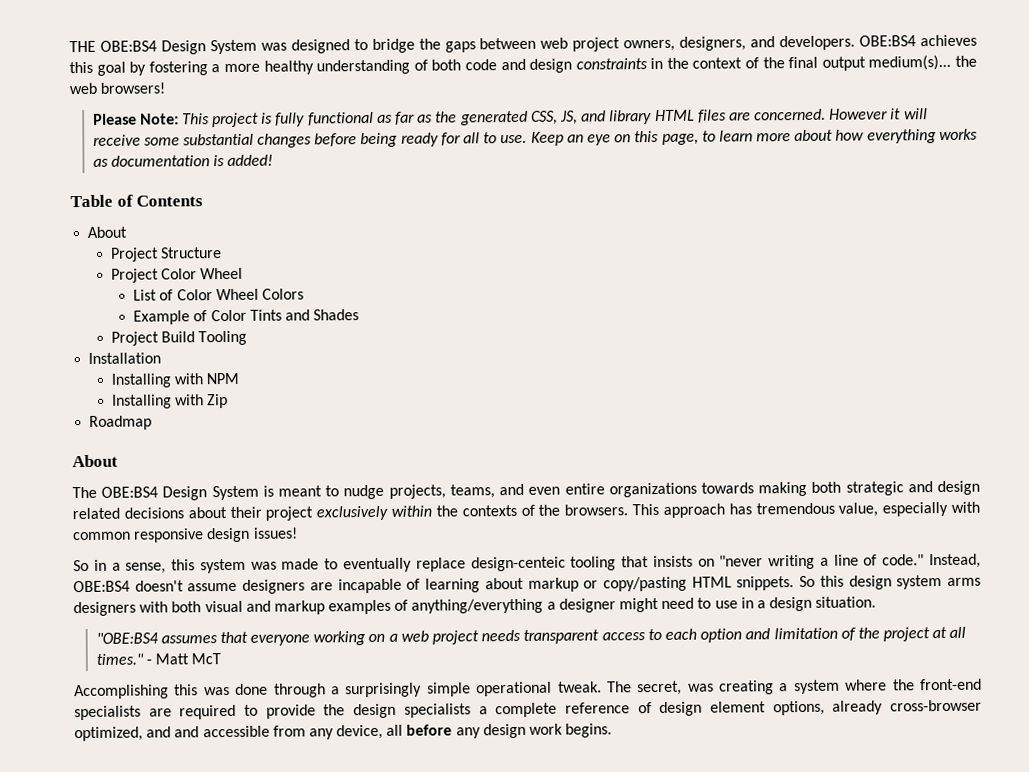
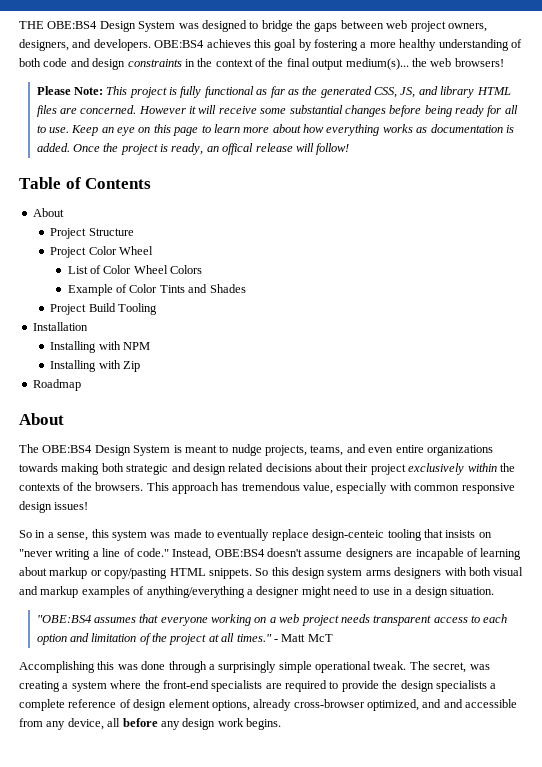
- Keep an eye on this page, to learn more about how everything works as documentation is added!
+ Keep an eye on this page to learn more about how everything works as documentation is added. Once the project is ready, an offical release will follow!

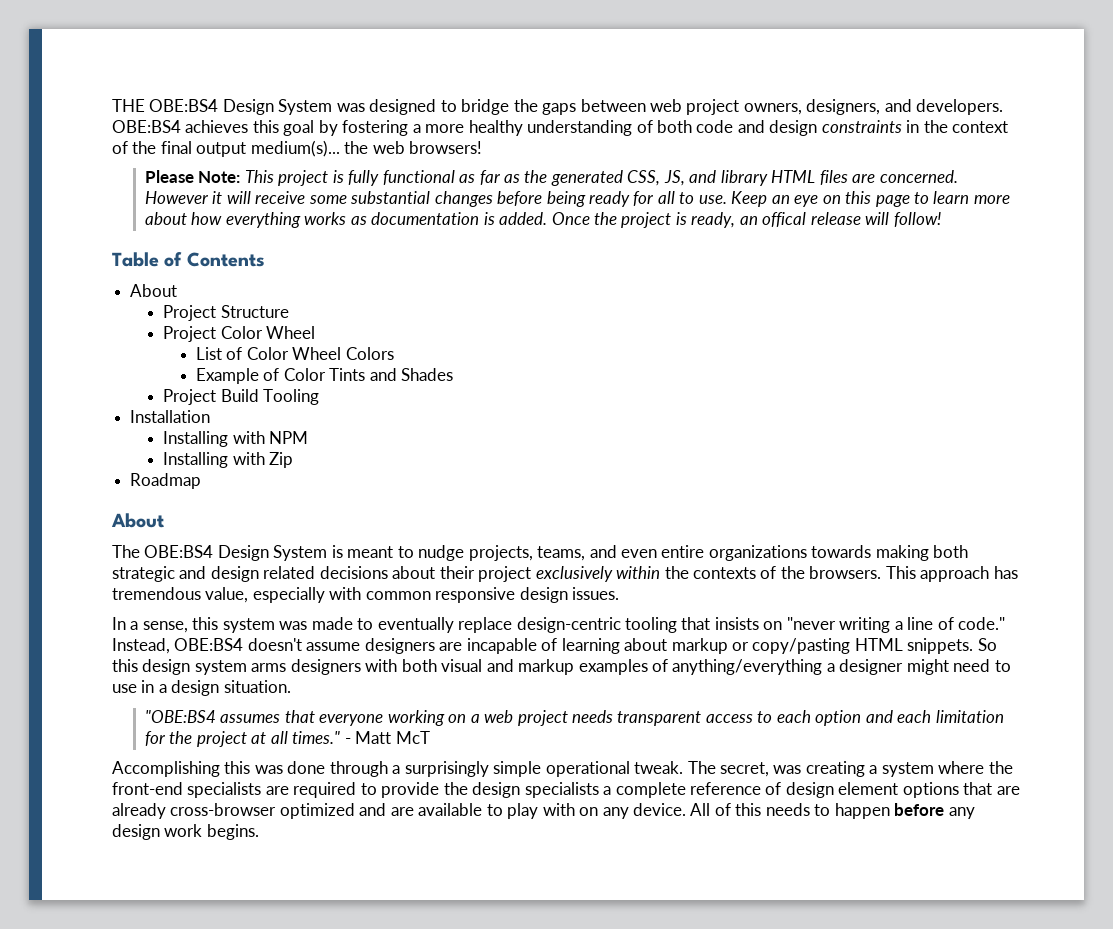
- This approach has tremendous value, especially with common responsive design issues!
- So in a sense, this system was made to eventually replace design-centeic tooling that insists on "never writing a line of code."
+ This approach has tremendous value, especially with common responsive design issues.
+ In a sense, this system was made to eventually replace design-centric tooling that insists on "never writing a line of code."
- "OBE:BS4 assumes that everyone working on a web project needs transparent access to each option and limitation of the project at all times."
+ "OBE:BS4 assumes that everyone working on a web project needs transparent access to each option and each limitation for the project at all times."
- The secret, was creating a system where the front-end specialists are required to provide the design specialists a complete reference of design element options, already cross-browser optimized, and and accessible from any device, all before any design work begins.
+ The secret, was creating a system where the front-end specialists are required to provide the design specialists a complete reference of design element options that are already cross-browser optimized and are available to play with on any device. All of this needs to happen before any design work begins.

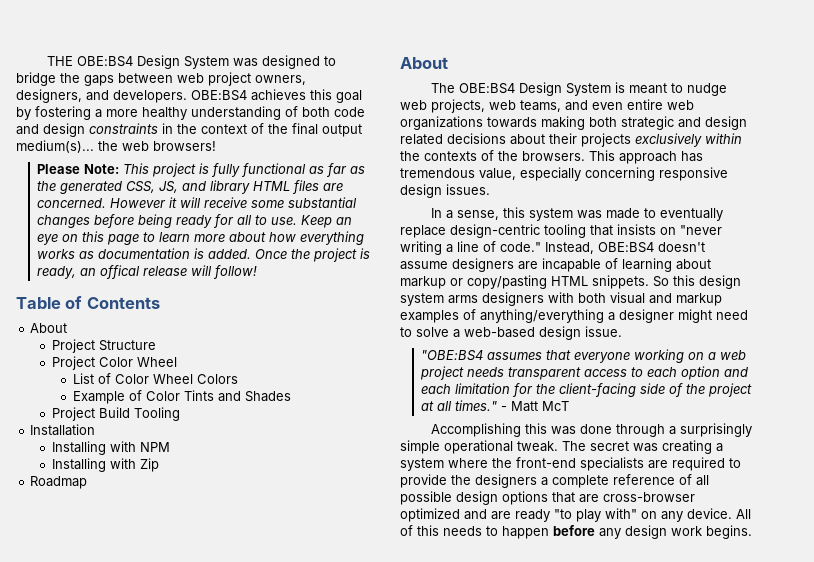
- The OBE:BS4 Design System is meant to nudge projects, teams, and even entire organizations towards making both strategic and design related decisions about their project exclusively within the contexts of the browsers.
+ The OBE:BS4 Design System is meant to nudge web projects, web teams, and even entire web organizations towards making both strategic and design related decisions about their projects exclusively within the contexts of the browsers.
- This approach has tremendous value, especially with common responsive design issues.
+ This approach has tremendous value, especially concerning responsive design issues.
- So this design system arms designers with both visual and markup examples of anything/everything a designer might need to use in a design situation.
+ So this design system arms designers with both visual and markup examples of anything/everything a designer might need to solve a web-based design issue.
- "OBE:BS4 assumes that everyone working on a web project needs transparent access to each option and each limitation for the project at all times."
+ "OBE:BS4 assumes that everyone working on a web project needs transparent access to each option and each limitation for the client-facing side of the project at all times."
- The secret, was creating a system where the front-end specialists are required to provide the design specialists a complete reference of design element options that are already cross-browser optimized and are available to play with on any device.
+ The secret was creating a system where the front-end specialists are required to provide the designers a complete reference of all possible design options that are cross-browser optimized and are ready "to play with" on any device.

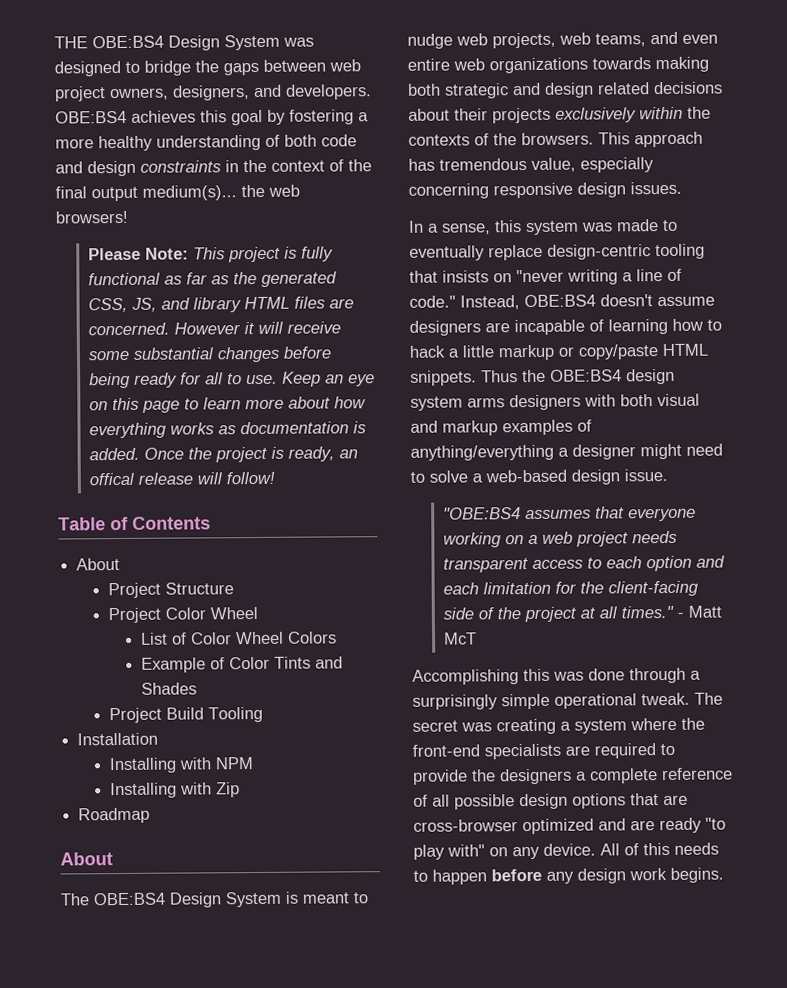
- Instead, OBE:BS4 doesn't assume designers are incapable of learning about markup or copy/pasting HTML snippets.
+ Instead, OBE:BS4 doesn't assume designers are incapable of learning how to hack a little markup or copy/paste HTML snippets.
- So this design system arms designers with both visual and markup examples of anything/everything a designer might need to solve a web-based design issue.
+ Thus the OBE:BS4 design system arms designers with both visual and markup examples of anything/everything a designer might need to solve a web-based design issue.

